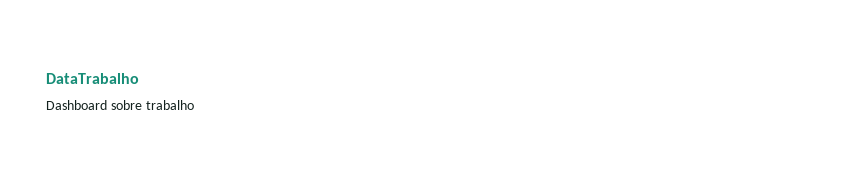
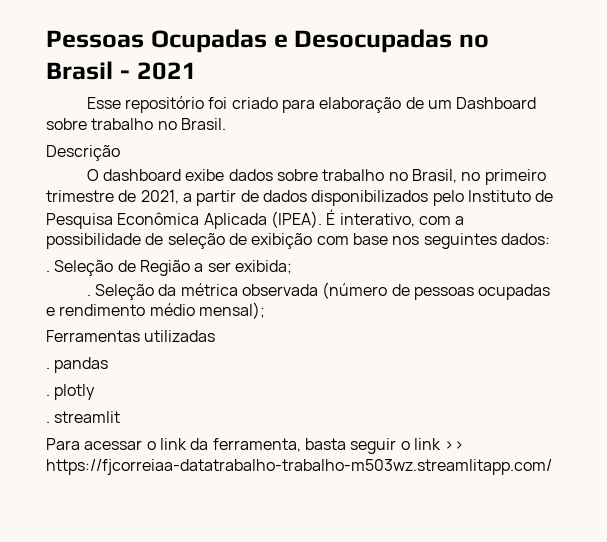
- DataTrabalho
- Dashboard sobre trabalho
+ Pessoas Ocupadas e Desocupadas no Brasil - 2021
+ Esse repositório foi criado para elaboração de um Dashboard sobre trabalho no Brasil.
+ Descrição
+ O dashboard exibe dados sobre trabalho no Brasil, no primeiro trimestre de 2021, a partir de dados disponibilizados pelo Instituto de Pesquisa Econômica Aplicada (IPEA). É interativo, com a possibilidade de seleção de exibição com base nos seguintes dados:
+ . Seleção de Região a ser exibida;
+ . Seleção da métrica observada (número de pessoas ocupadas e rendimento médio mensal);
+ Ferramentas utilizadas
+ . pandas
+ . plotly
+ . streamlit
+ Para acessar o link da ferramenta, basta seguir o link >> https://fjcorreiaa-datatrabalho-trabalho-m503wz.streamlitapp.com/

